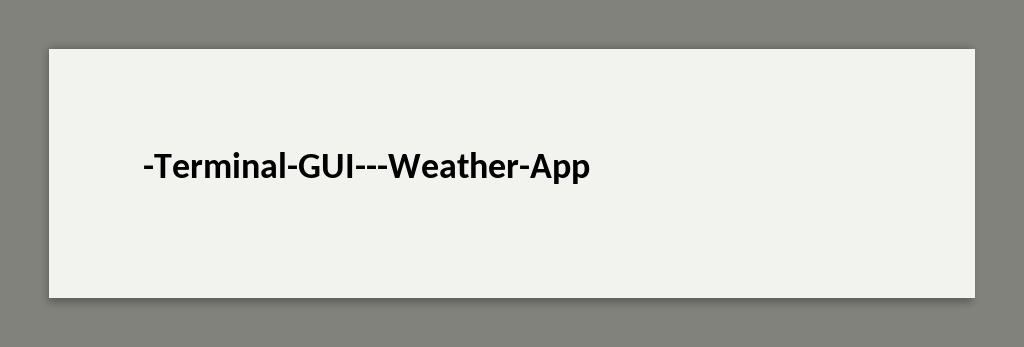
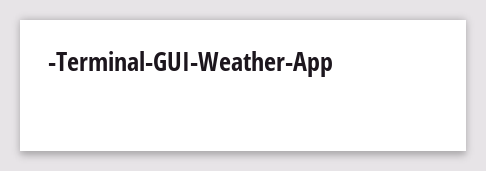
- -Terminal-GUI---Weather-App
+ -Terminal-GUI-Weather-App

